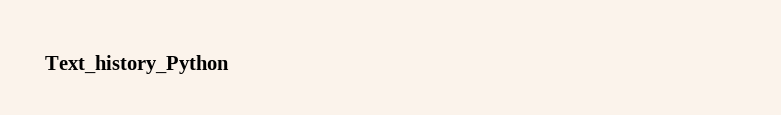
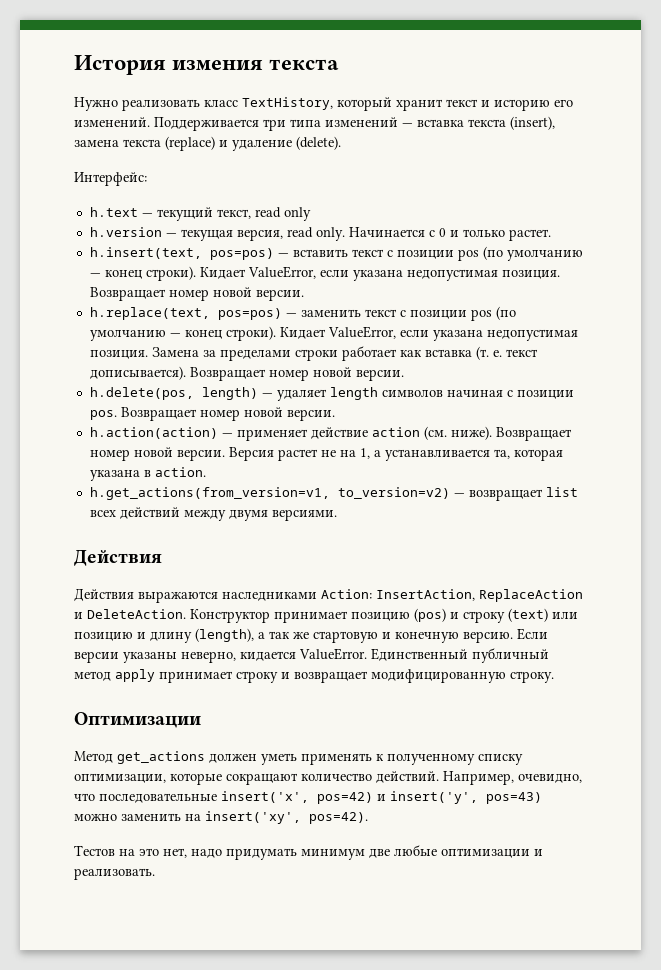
- Text_history_Python
+ История измения текста
+ Нужно реализовать класс TextHistory, который хранит текст и историю его изменений. Поддерживается три типа изменений — вставка текста (insert), замена текста (replace) и удаление (delete).
+ Интерфейс:
+ h.text — текущий текст, read only
+ h.version — текущая версия, read only. Начинается с 0 и только растет.
+ h.insert(text, pos=pos) — вставить текст с позиции pos (по умолчанию — конец строки). Кидает ValueError, если указана недопустимая позиция. Возвращает номер новой версии.
+ h.replace(text, pos=pos) — заменить текст с позиции pos (по умолчанию — конец строки). Кидает ValueError, если указана недопустимая позиция. Замена за пределами строки работает как вставка (т. е. текст дописывается). Возвращает номер новой версии.
+ h.delete(pos, length) — удаляет length символов начиная с позиции pos. Возвращает номер новой версии.
+ h.action(action) — применяет действие action (см. ниже). Возвращает номер новой версии. Версия растет не на 1, а устанавливается та, которая указана в action.
+ h.get_actions(from_version=v1, to_version=v2) — возвращает list всех действий между двумя версиями.
+ Действия
+ Действия выражаются наследниками Action: InsertAction, ReplaceAction и DeleteAction. Конструктор принимает позицию (pos) и строку (text) или позицию и длину (length), а так же стартовую и конечную версию. Если версии указаны неверно, кидается ValueError. Единственный публичный метод apply принимает строку и возвращает модифицированную строку.
+ Оптимизации
+ Метод get_actions должен уметь применять к полученному списку оптимизации, которые сокращают количество действий. Например, очевидно, что последовательные insert('x', pos=42) и insert('y', pos=43) можно заменить на insert('xy', pos=42).
+ Тестов на это нет, надо придумать минимум две любые оптимизации и реализовать.

